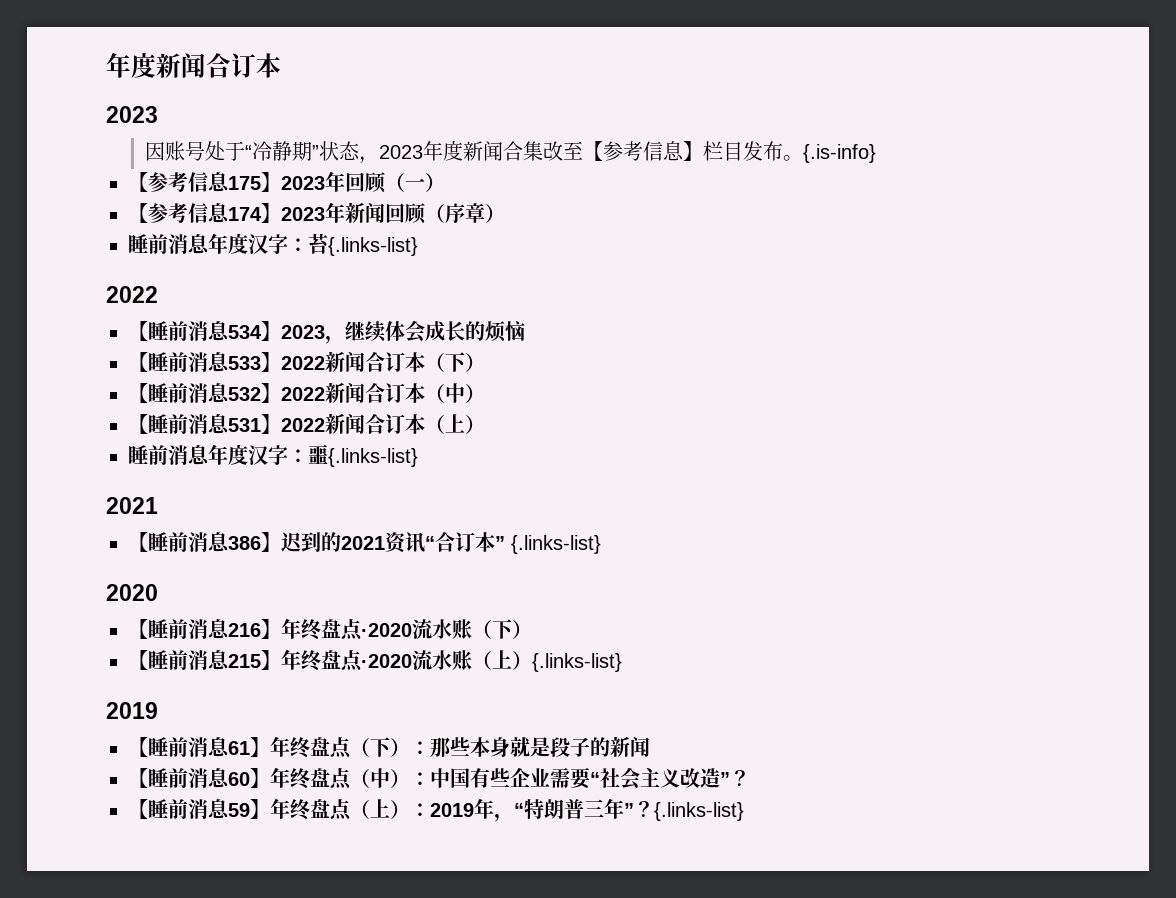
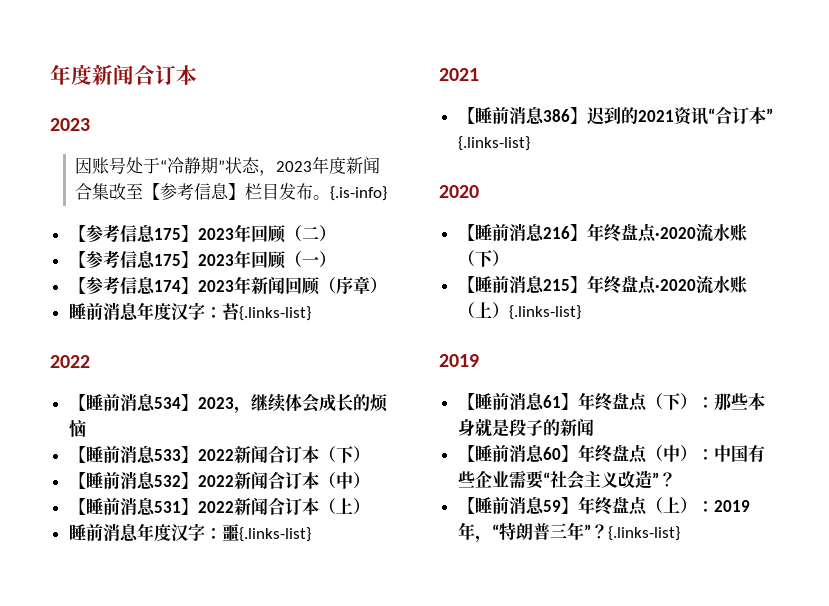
+ 【参考信息175】2023年回顾（二）

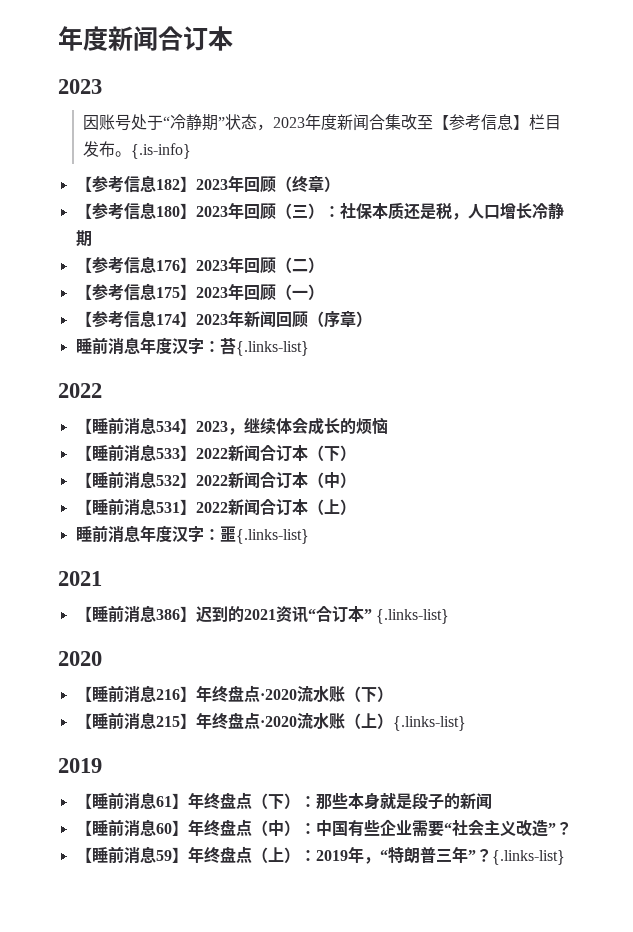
- 【参考信息175】2023年回顾（二）
+ 【参考信息182】2023年回顾（终章）
+ 【参考信息180】2023年回顾（三）：社保本质还是税，人口增长冷静期
+ 【参考信息176】2023年回顾（二）

